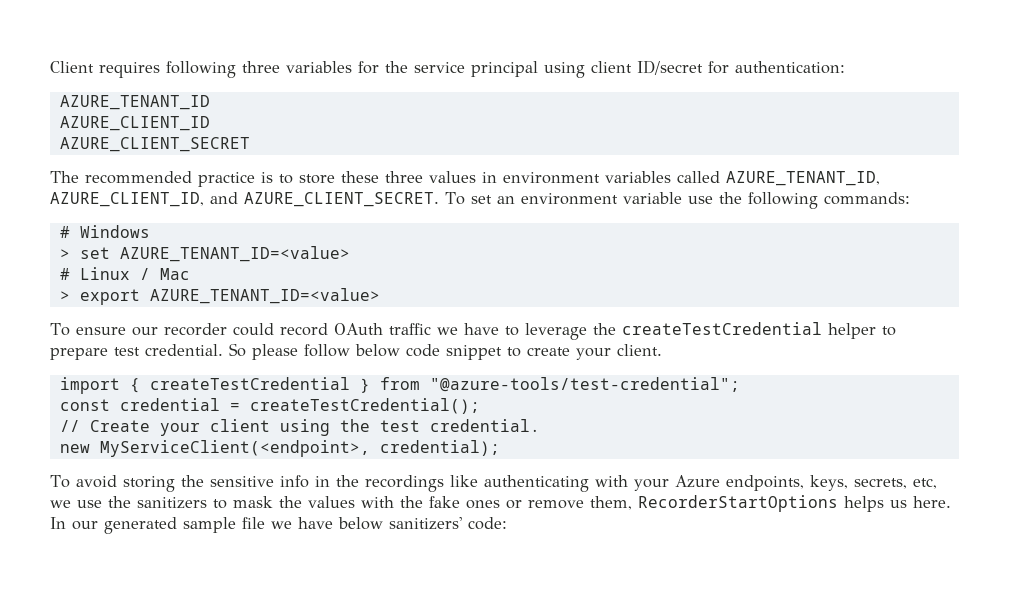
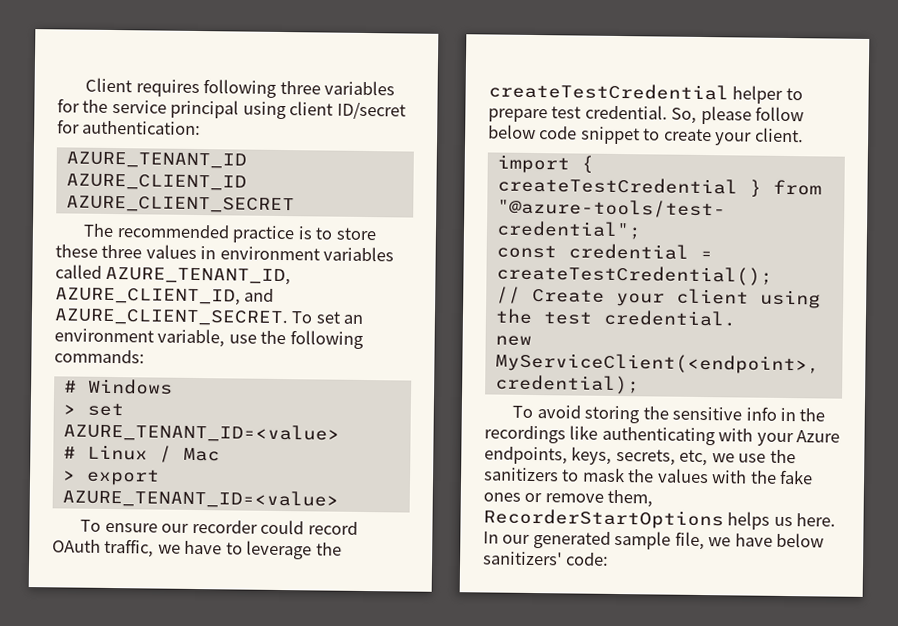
- To set an environment variable use the following commands:
+ To set an environment variable, use the following commands:
- To ensure our recorder could record OAuth traffic we have to leverage the createTestCredential helper to prepare test credential.
+ To ensure our recorder could record OAuth traffic, we have to leverage the createTestCredential helper to prepare test credential.
- So please follow below code snippet to create your client.
+ So, please follow below code snippet to create your client.
- In our generated sample file we have below sanitizers' code:
+ In our generated sample file, we have below sanitizers' code:

